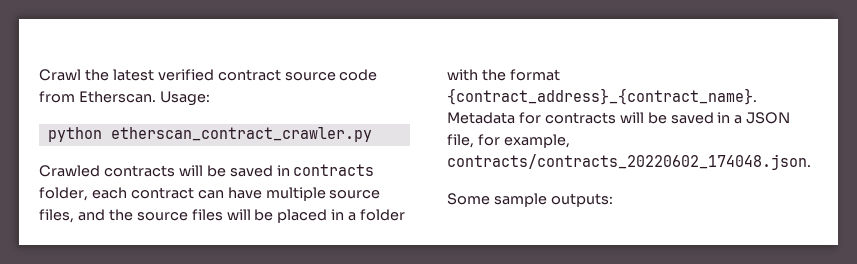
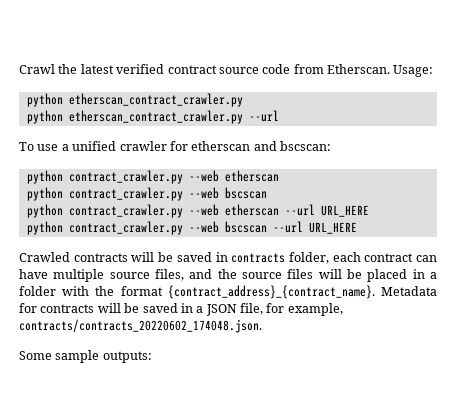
+ python etherscan_contract_crawler.py --url
+ To use a unified crawler for etherscan and bscscan:
+ python contract_crawler.py --web etherscan
+ python contract_crawler.py --web bscscan
+ python contract_crawler.py --web etherscan --url URL_HERE
+ python contract_crawler.py --web bscscan --url URL_HERE

